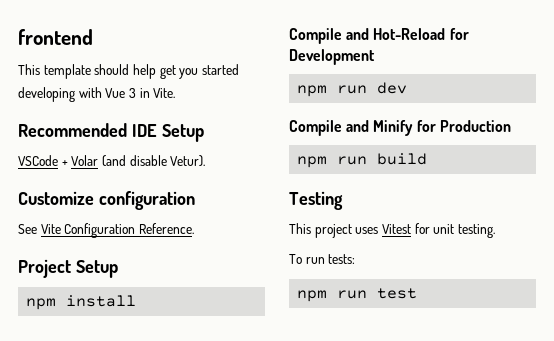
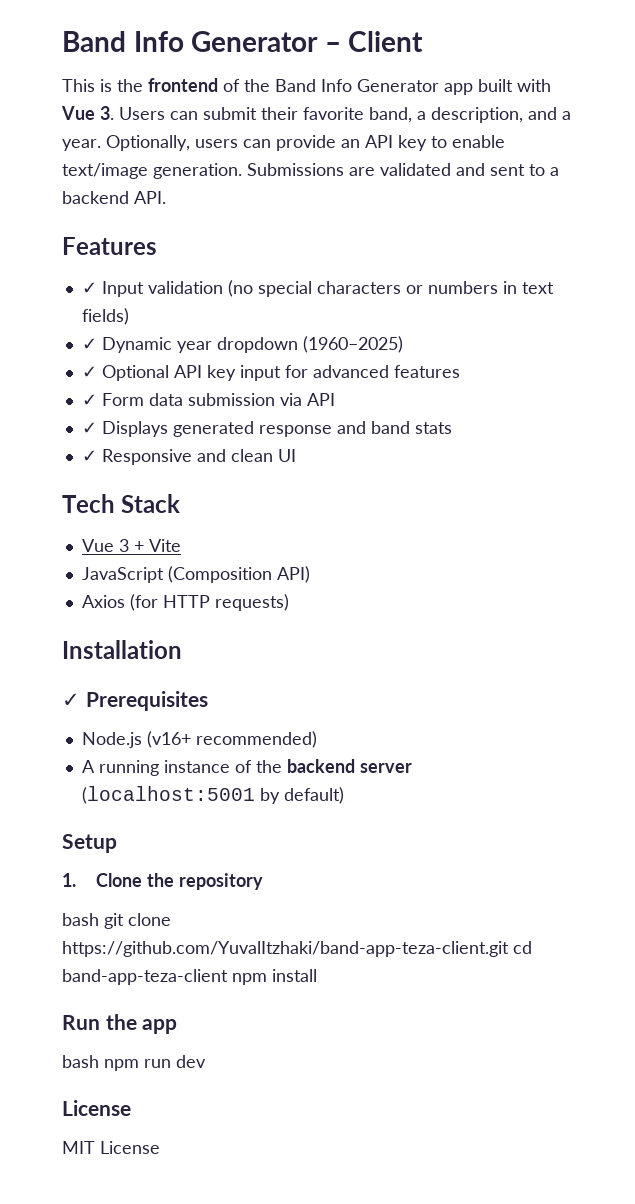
- frontend
- This template should help get you started developing with Vue 3 in Vite.
- Recommended IDE Setup
- VSCode + Volar (and disable Vetur).
- Customize configuration
- See Vite Configuration Reference.
- Project Setup
- npm install
- Compile and Hot-Reload for Development
- npm run dev
- Compile and Minify for Production
- npm run build
- Testing
- This project uses Vitest for unit testing.
- To run tests:
- npm run test
+ Band Info Generator – Client
+ This is the frontend of the Band Info Generator app built with Vue 3. Users can submit their favorite band, a description, and a year. Optionally, users can provide an API key to enable text/image generation. Submissions are validated and sent to a backend API.
+ Features
+ ✓ Input validation (no special characters or numbers in text fields)
+ ✓ Dynamic year dropdown (1960–2025)
+ ✓ Optional API key input for advanced features
+ ✓ Form data submission via API
+ ✓ Displays generated response and band stats
+ ✓ Responsive and clean UI
+ Tech Stack
+ Vue 3 + Vite
+ JavaScript (Composition API)
+ Axios (for HTTP requests)
+ Installation
+ ✓ Prerequisites
+ Node.js (v16+ recommended)
+ A running instance of the backend server (localhost:5001 by default)
+ Setup
+ 1. Clone the repository
+ bash git clone https://github.com/YuvalItzhaki/band-app-teza-client.git cd band-app-teza-client npm install
+ Run the app
+ bash npm run dev
+ License
+ MIT License

